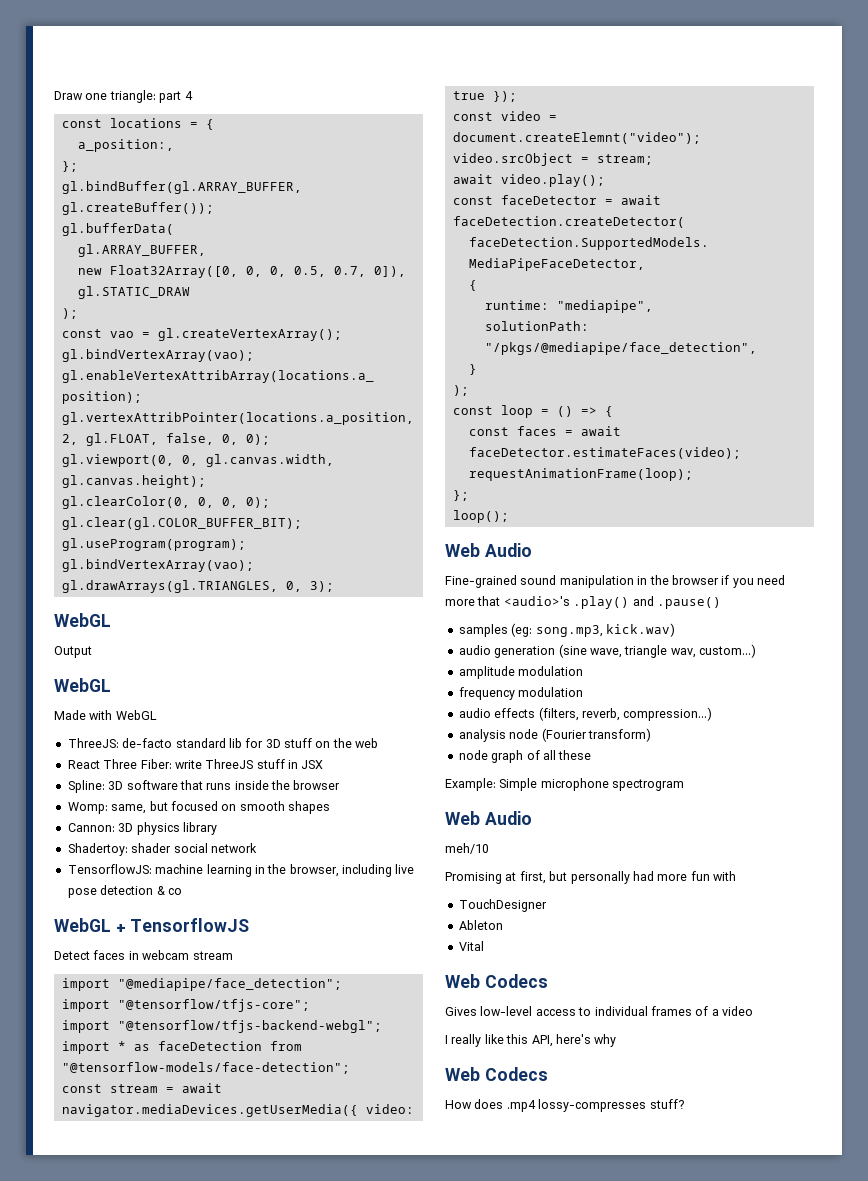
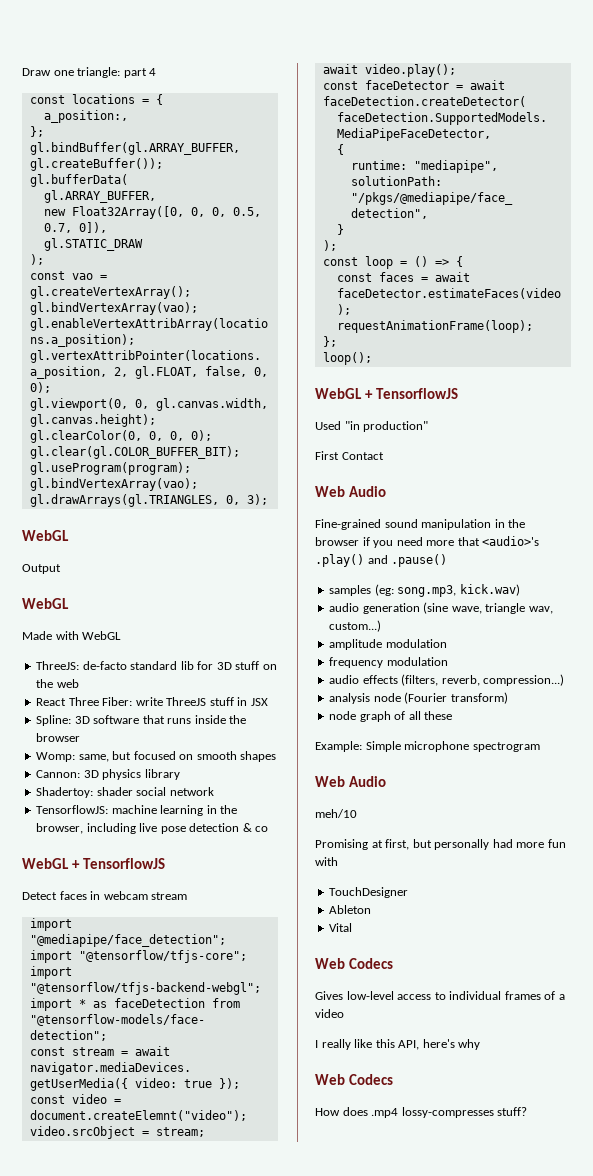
  loop();
+ WebGL + TensorflowJS
+ Used "in production"
+ First Contact

